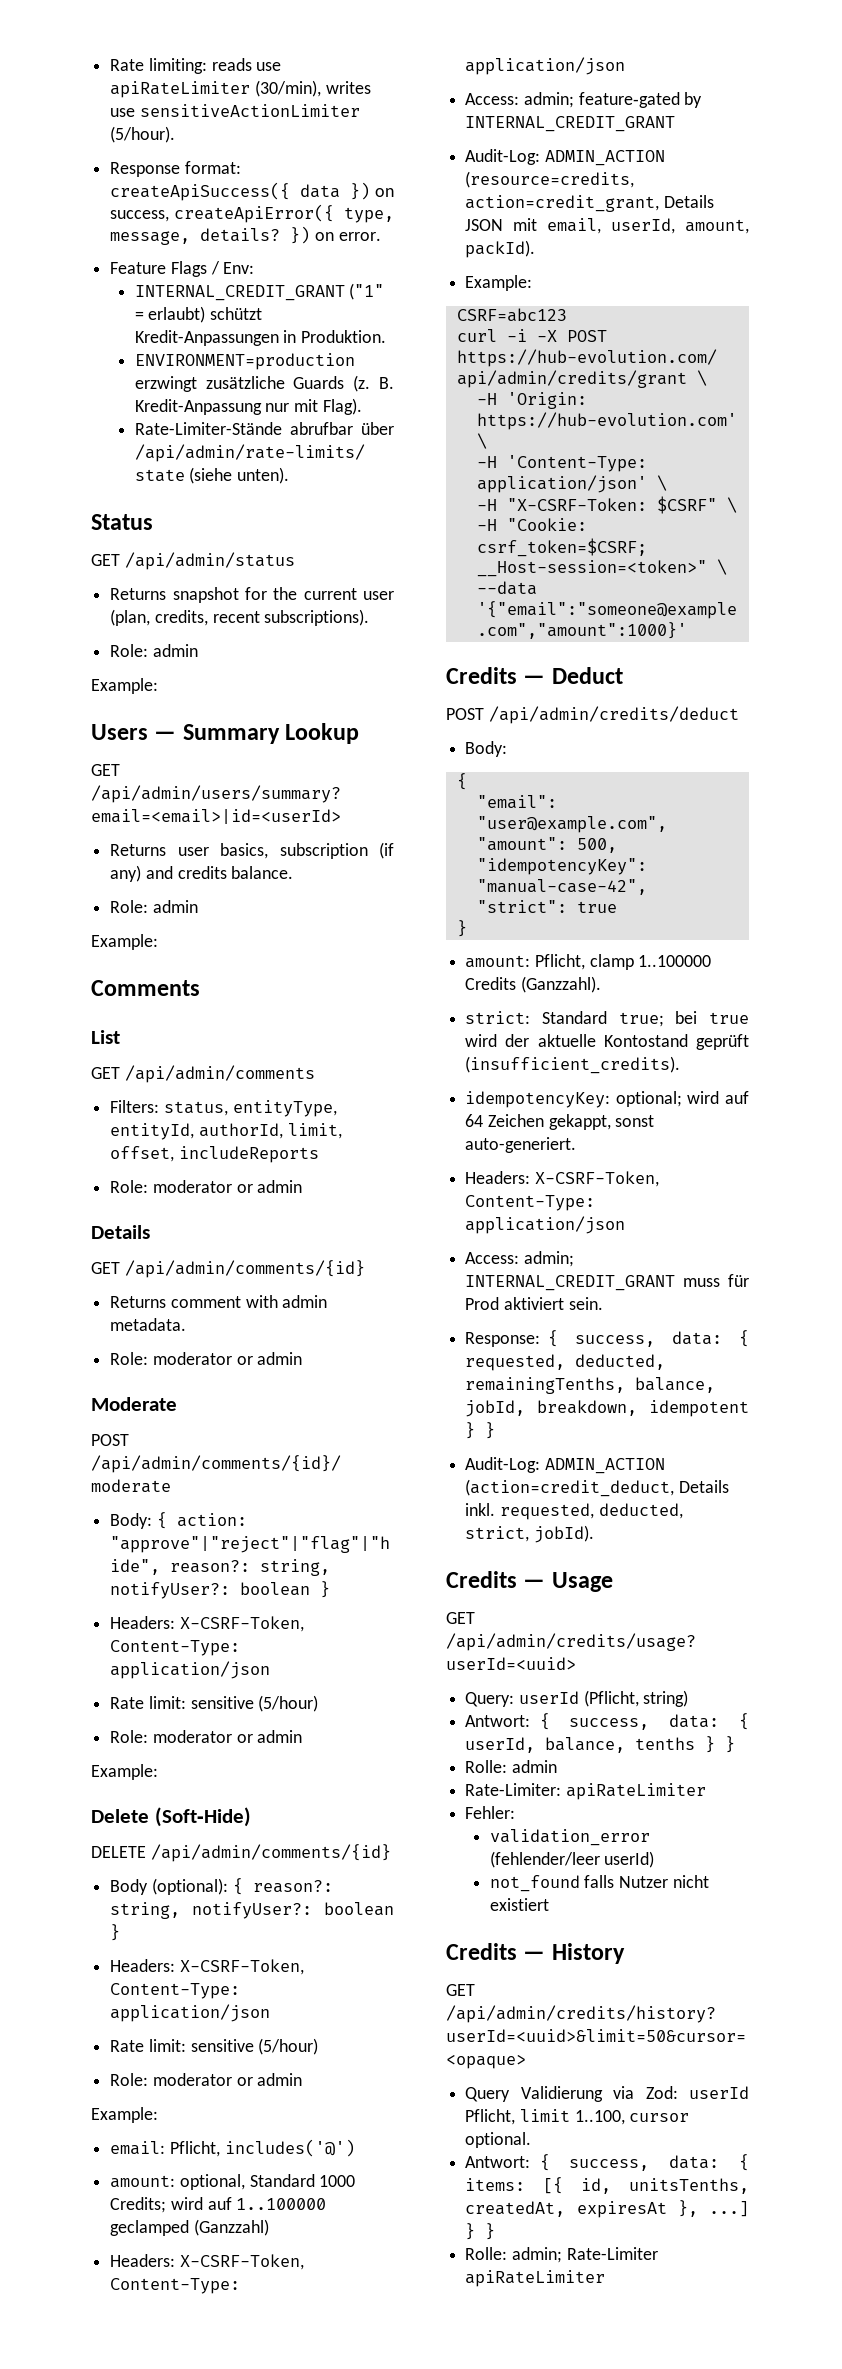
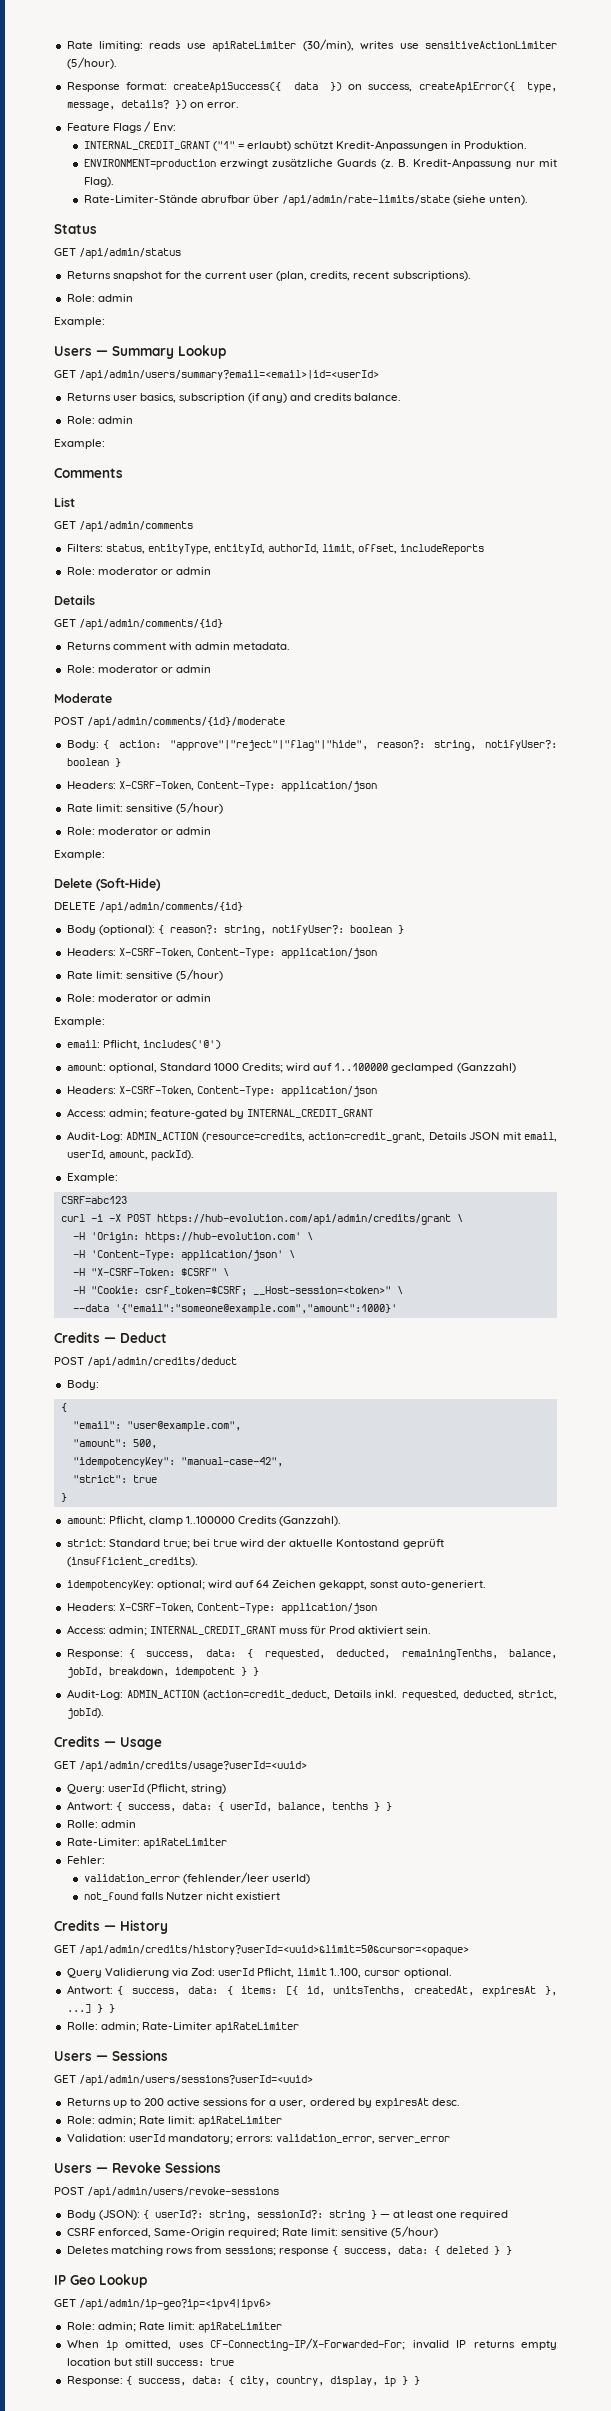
+ Users — Sessions
+ GET /api/admin/users/sessions?userId=<uuid>
+ Returns up to 200 active sessions for a user, ordered by expiresAt desc.
+ Role: admin; Rate limit: apiRateLimiter
+ Validation: userId mandatory; errors: validation_error, server_error
+ Users — Revoke Sessions
+ POST /api/admin/users/revoke-sessions
+ Body (JSON): { userId?: string, sessionId?: string } — at least one required
+ CSRF enforced, Same-Origin required; Rate limit: sensitive (5/hour)
+ Deletes matching rows from sessions; response { success, data: { deleted } }
+ IP Geo Lookup
+ GET /api/admin/ip-geo?ip=<ipv4|ipv6>
+ Role: admin; Rate limit: apiRateLimiter
+ When ip omitted, uses CF-Connecting-IP/X-Forwarded-For; invalid IP returns empty location but still success: true
+ Response: { success, data: { city, country, display, ip } }

